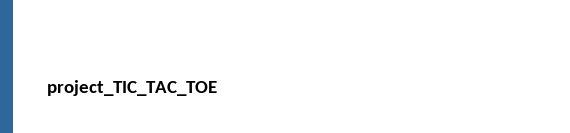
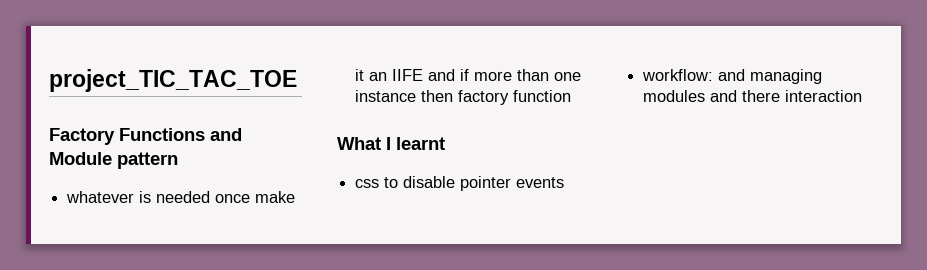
+ Factory Functions and Module pattern
+ whatever is needed once make it an IIFE and if more than one instance then factory function
+ What I learnt
+ css to disable pointer events
+ workflow: and managing modules and there interaction

